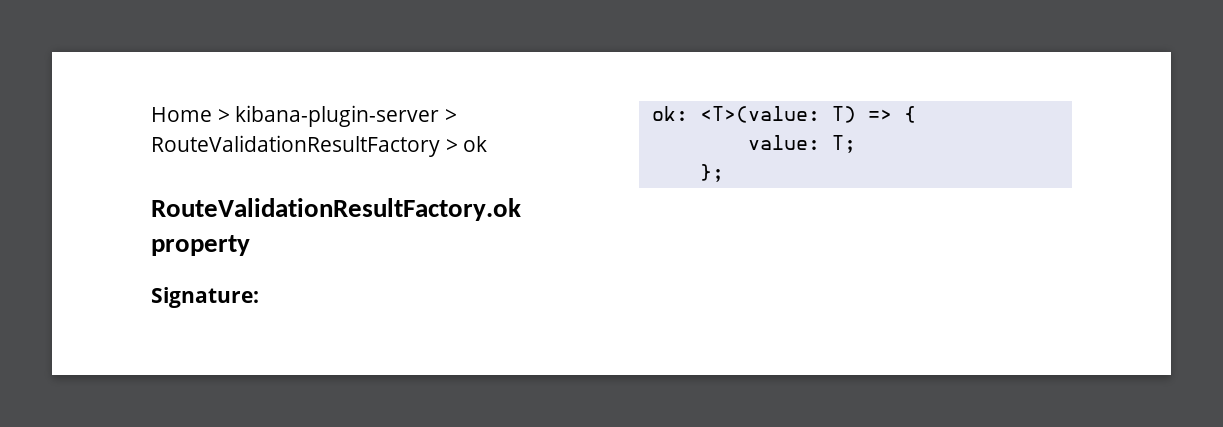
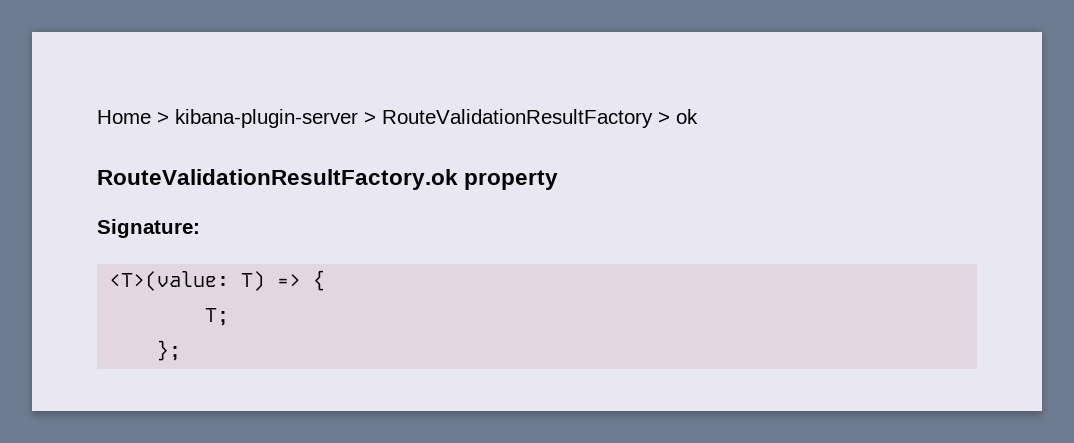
- ok: <T>(value: T) => {
+ <T>(value: T) => {
- value: T;
+ T;

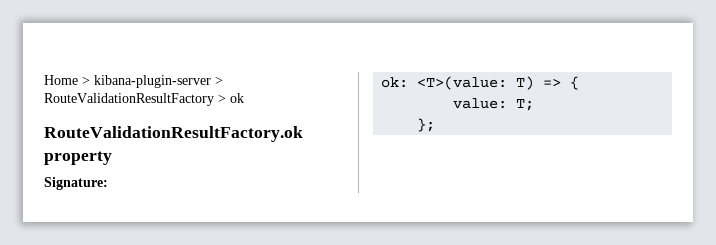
- <T>(value: T) => {
+ ok: <T>(value: T) => {
- T;
+ value: T;

